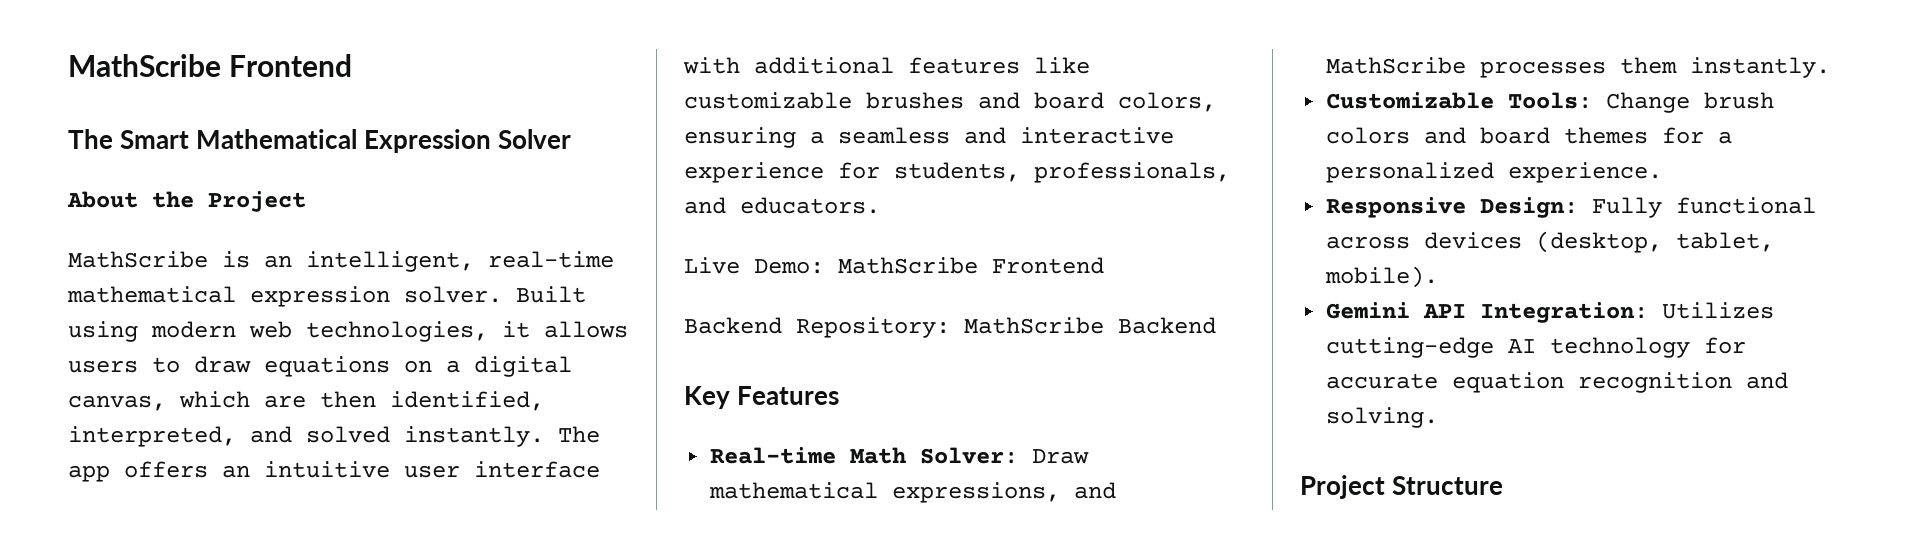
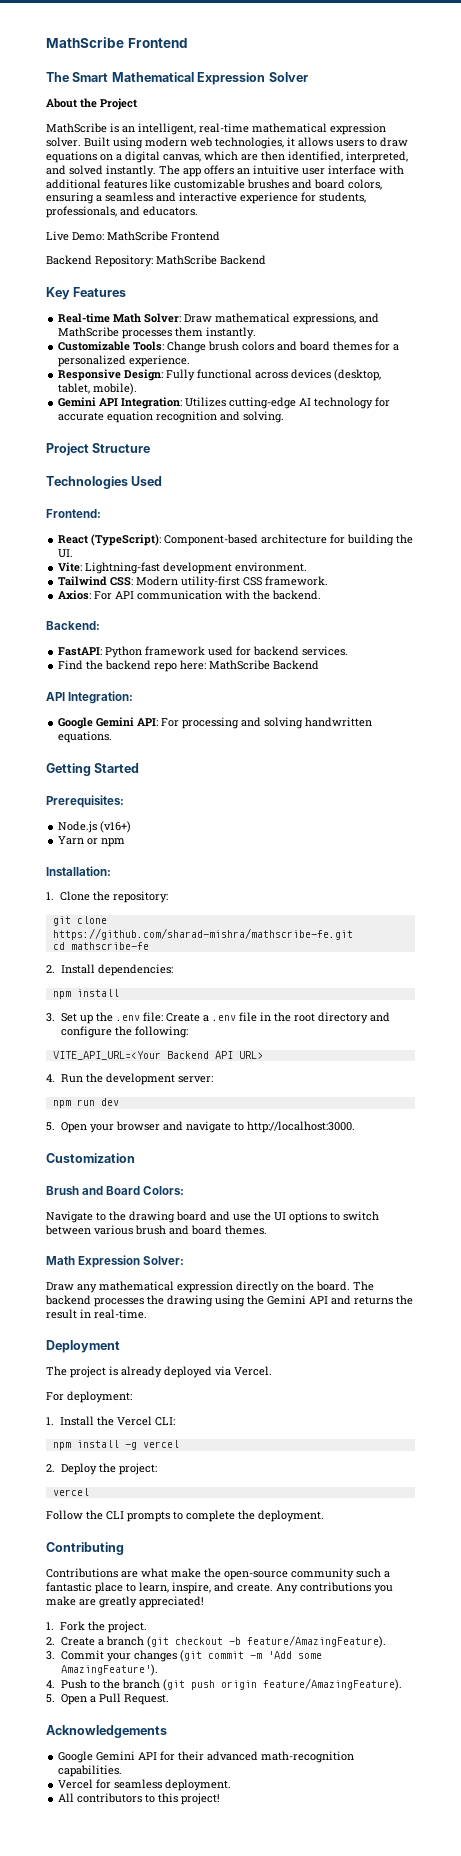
+ Technologies Used
+ Frontend:
+ React (TypeScript): Component-based architecture for building the UI.
+ Vite: Lightning-fast development environment.
+ Tailwind CSS: Modern utility-first CSS framework.
+ Axios: For API communication with the backend.
+ Backend:
+ FastAPI: Python framework used for backend services.
+ Find the backend repo here: MathScribe Backend
+ API Integration:
+ Google Gemini API: For processing and solving handwritten equations.
+ Getting Started
+ Prerequisites:
+ Node.js (v16+)
+ Yarn or npm
+ Installation:
+ 1. Clone the repository:
+ git clone https://github.com/sharad-mishra/mathscribe-fe.git
+ cd mathscribe-fe
+ 2. Install dependencies:
+ npm install
+ 3. Set up the .env file: Create a .env file in the root directory and configure the following:
+ VITE_API_URL=<Your Backend API URL>
+ 4. Run the development server:
+ npm run dev
+ 5. Open your browser and navigate to http://localhost:3000.
+ Customization
+ Brush and Board Colors:
+ Navigate to the drawing board and use the UI options to switch between various brush and board themes.
+ Math Expression Solver:
+ Draw any mathematical expression directly on the board. The backend processes the drawing using the Gemini API and returns the result in real-time.
+ Deployment
+ The project is already deployed via Vercel.
+ For deployment:
+ 1. Install the Vercel CLI:
+ npm install -g vercel
+ 2. Deploy the project:
+ vercel
+ Follow the CLI prompts to complete the deployment.
+ Contributing
+ Contributions are what make the open-source community such a fantastic place to learn, inspire, and create. Any contributions you make are greatly appreciated!
+ 1. Fork the project.
+ 2. Create a branch (git checkout -b feature/AmazingFeature).
+ 3. Commit your changes (git commit -m 'Add some AmazingFeature').
+ 4. Push to the branch (git push origin feature/AmazingFeature).
+ 5. Open a Pull Request.
+ Acknowledgements
+ Google Gemini API for their advanced math-recognition capabilities.
+ Vercel for seamless deployment.
+ All contributors to this project!

